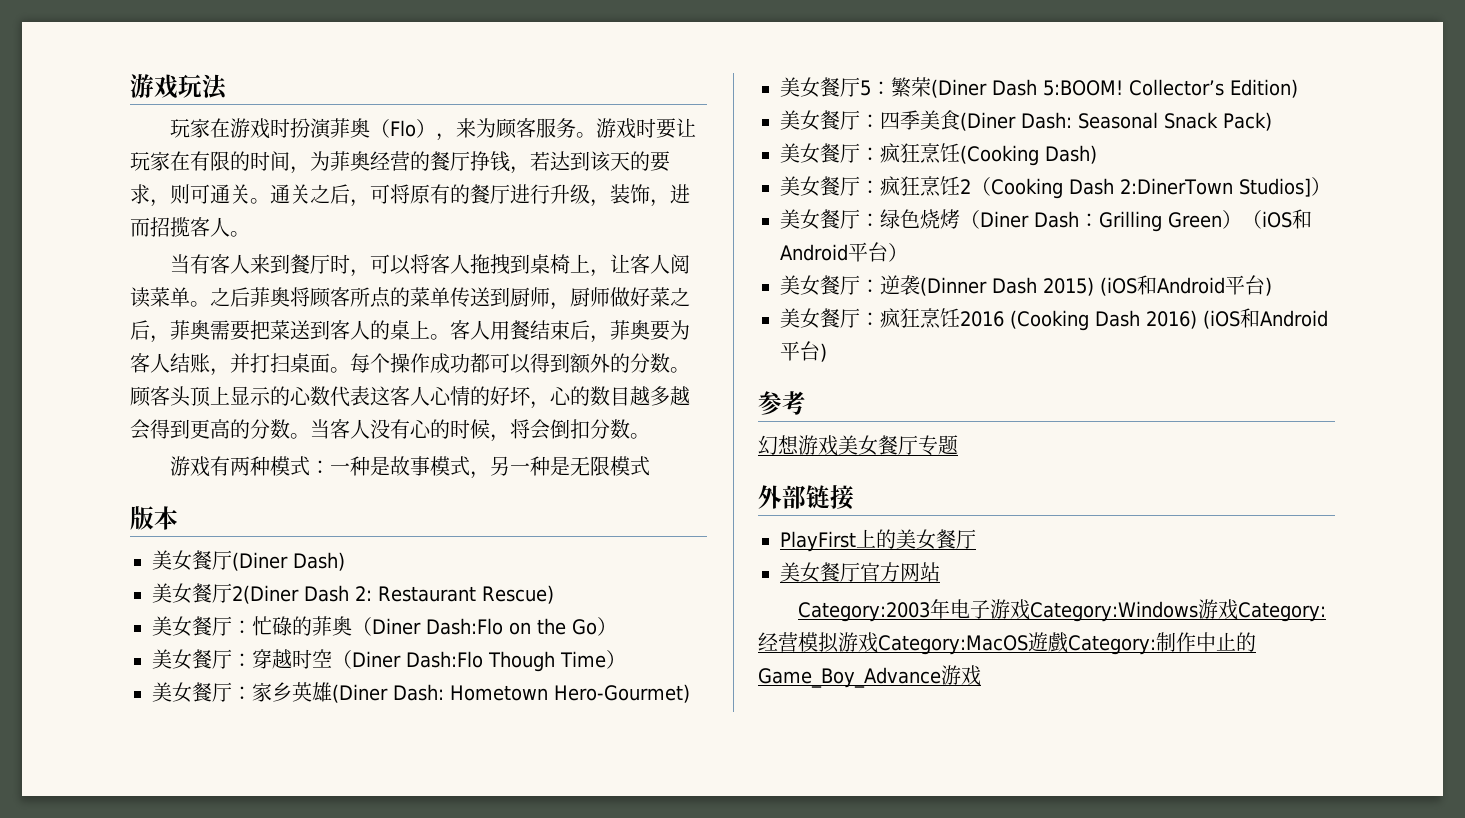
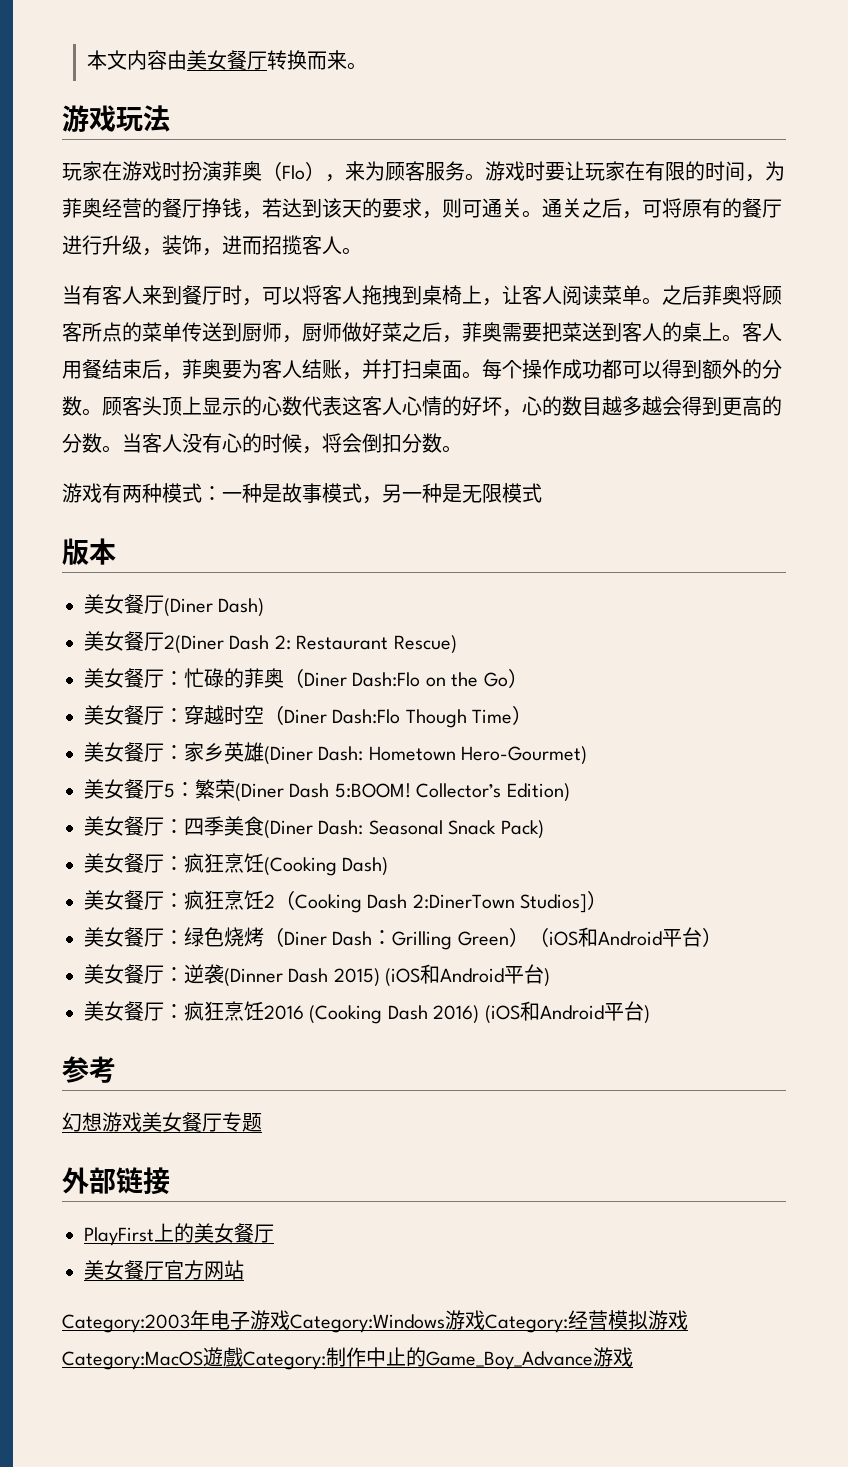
+ 本文内容由美女餐厅转换而来。

